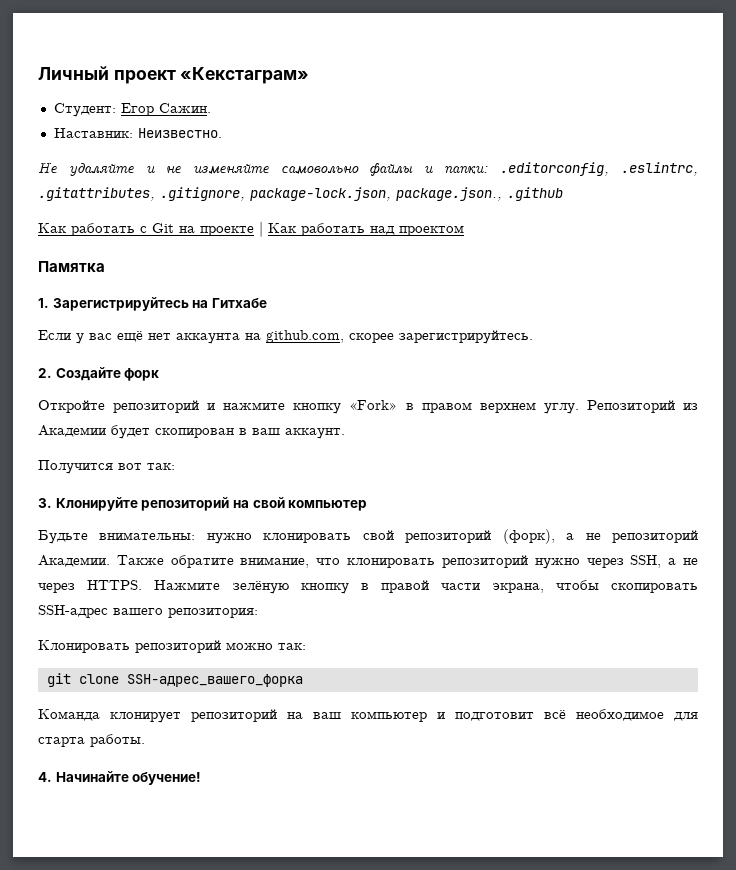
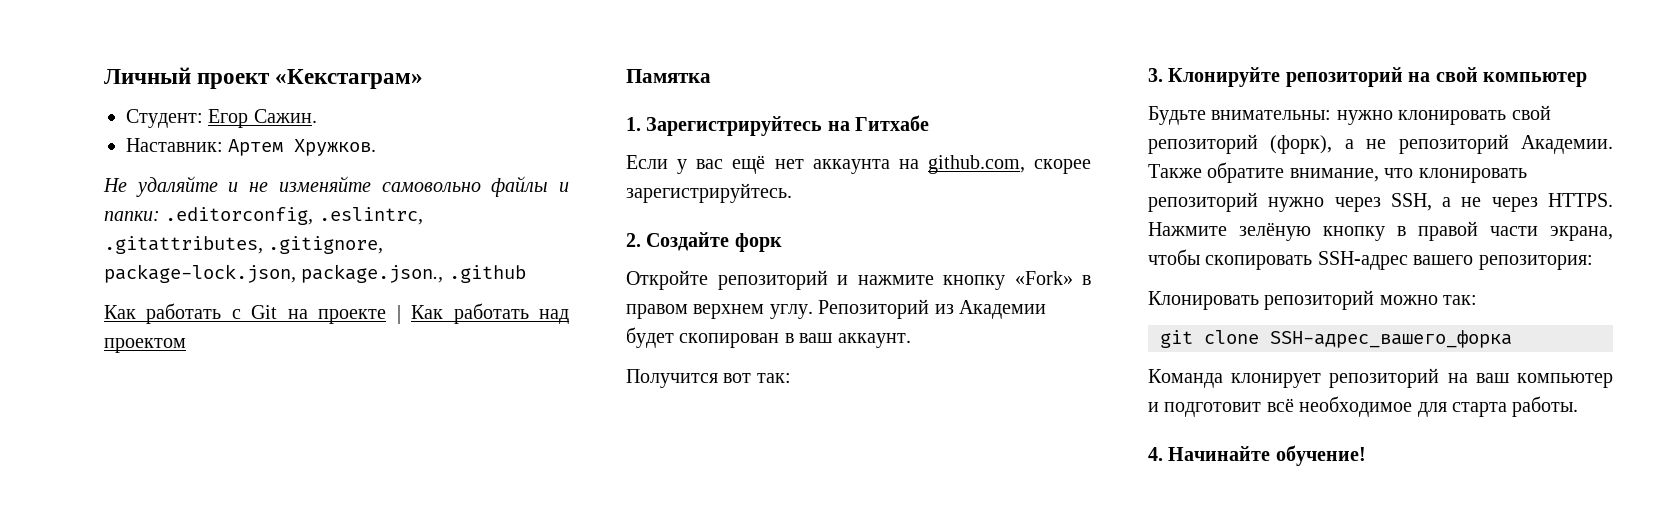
- Наставник: Неизвестно.
+ Наставник: Артем Хружков.

